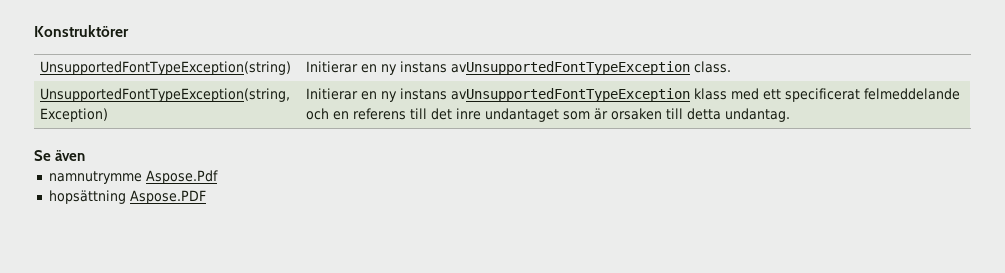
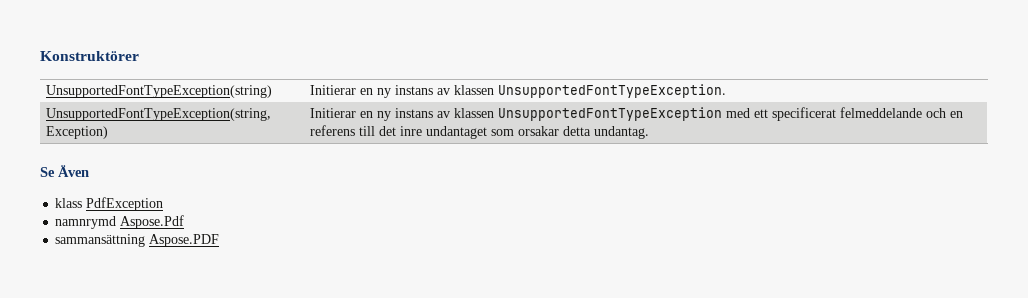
- UnsupportedFontTypeException(string) | Initierar en ny instans avUnsupportedFontTypeException class.
+ UnsupportedFontTypeException(string) | Initierar en ny instans av klassen UnsupportedFontTypeException.
- UnsupportedFontTypeException(string, Exception) | Initierar en ny instans avUnsupportedFontTypeException klass med ett specificerat felmeddelande och en referens till det inre undantaget som är orsaken till detta undantag.
+ UnsupportedFontTypeException(string, Exception) | Initierar en ny instans av klassen UnsupportedFontTypeException med ett specificerat felmeddelande och en referens till det inre undantaget som orsakar detta undantag.
- Se även
- namnutrymme Aspose.Pdf
+ Se Även
+ klass PdfException
+ namnrymd Aspose.Pdf
- hopsättning Aspose.PDF
+ sammansättning Aspose.PDF

